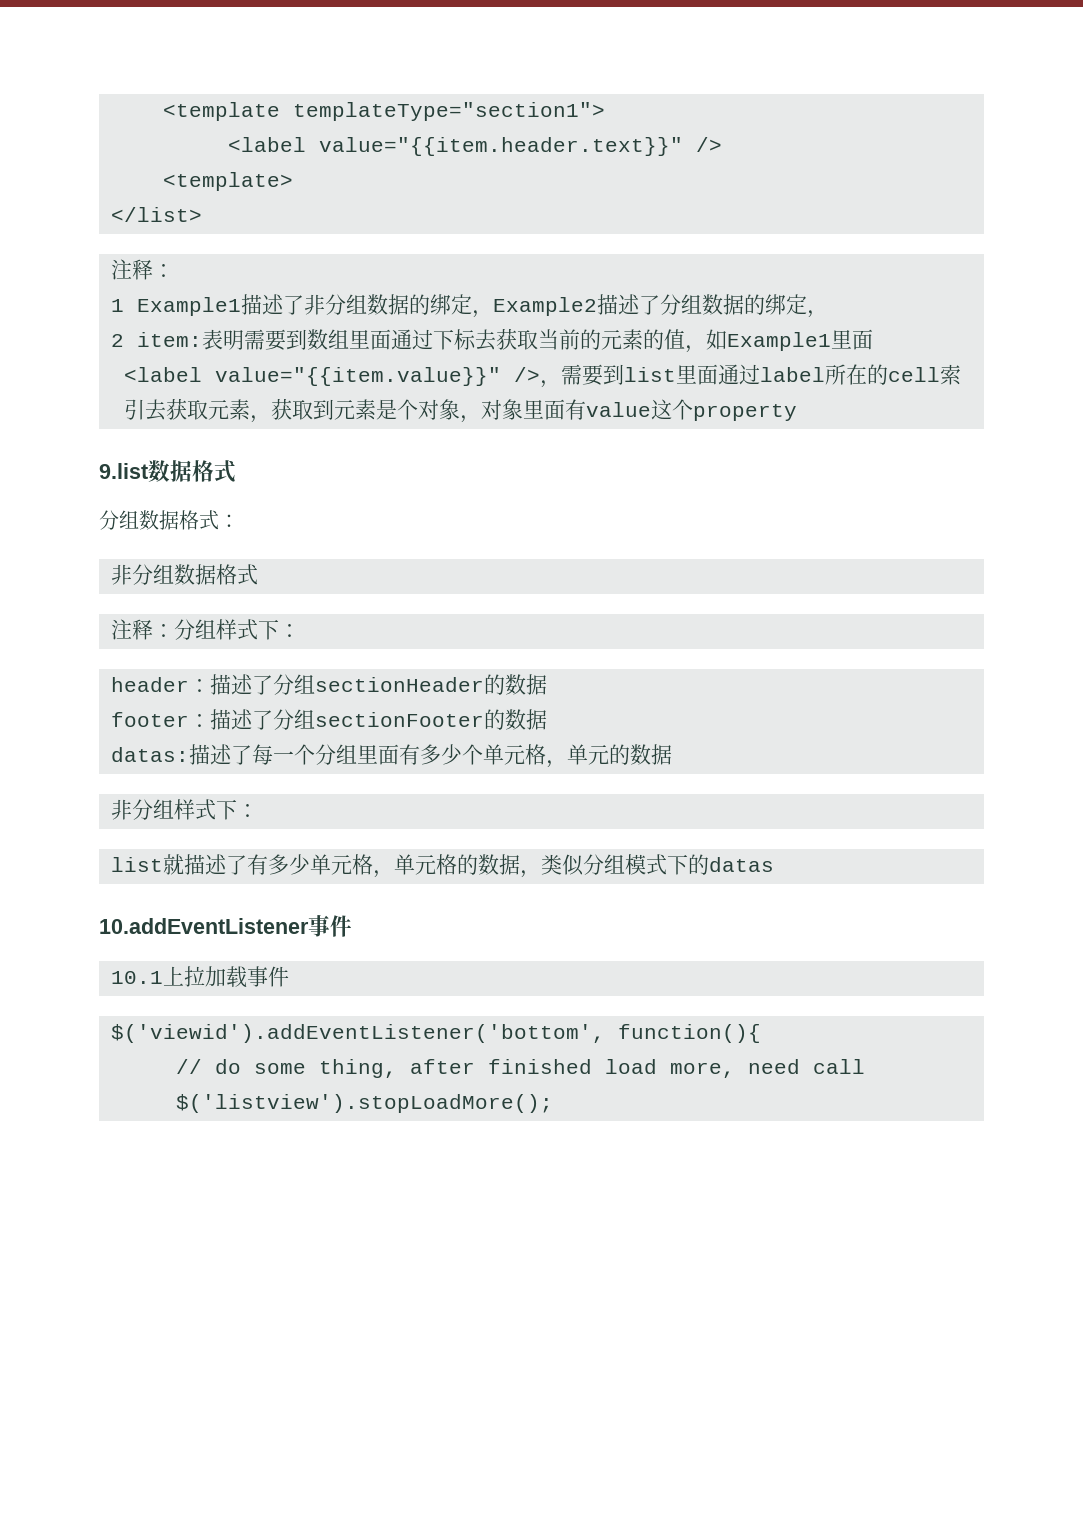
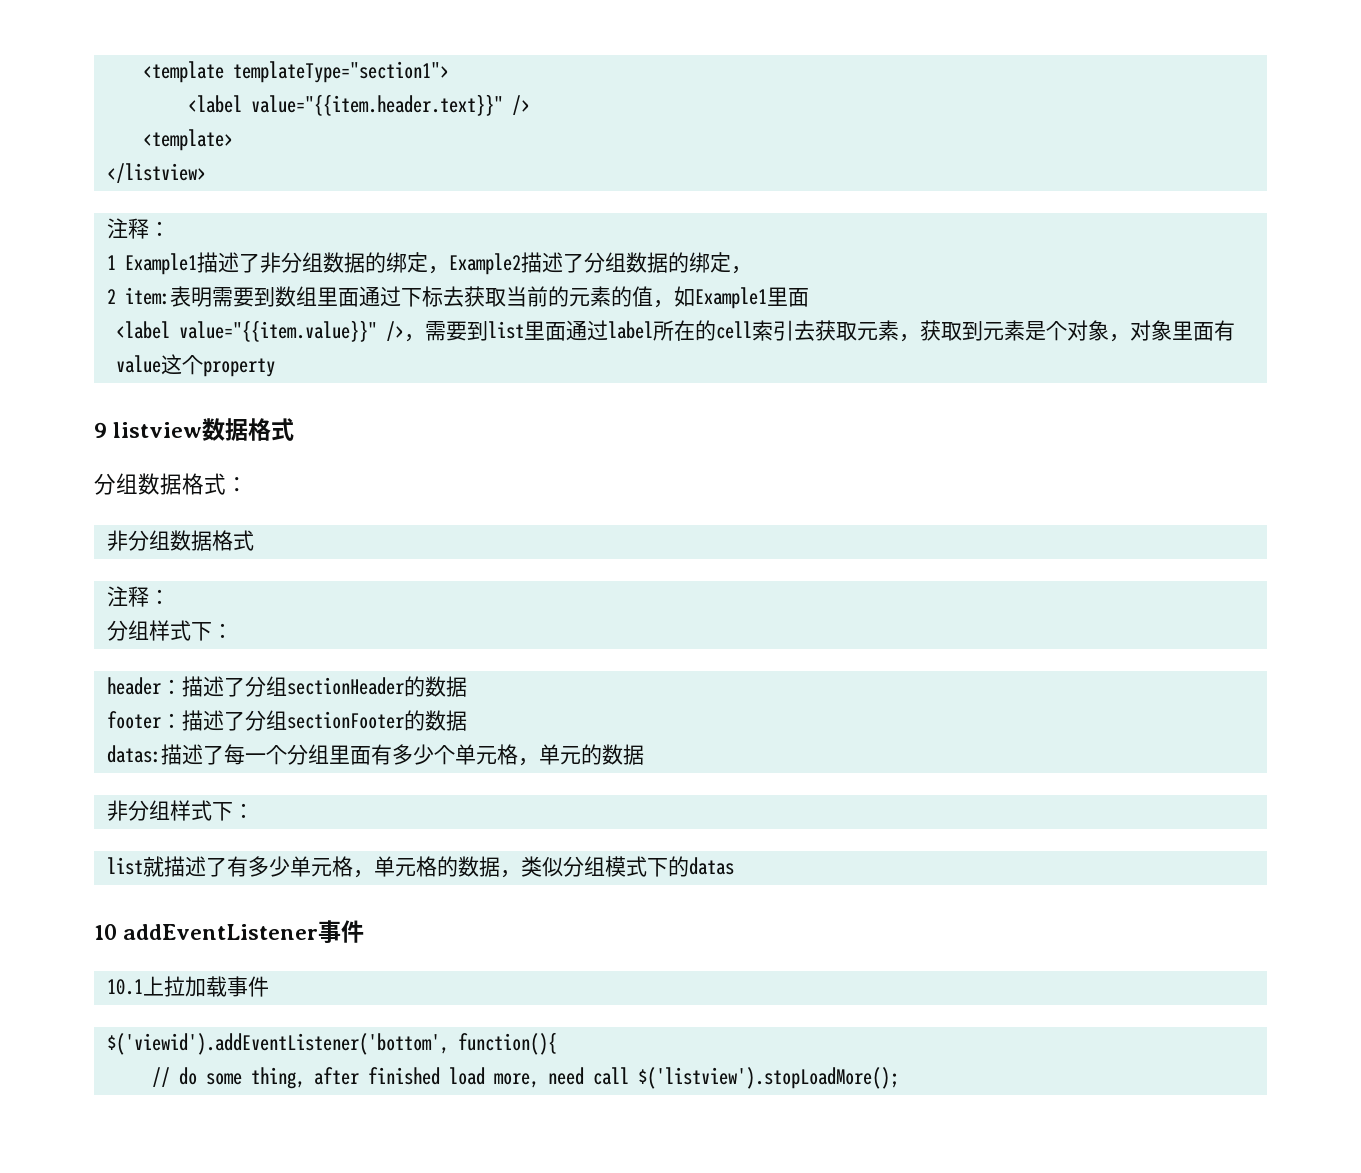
- </list>
+ </listview>
- 9.list数据格式
+ 9 listview数据格式
  非分组数据格式
- 注释：分组样式下：
+ 注释：
+ 分组样式下：
- 10.addEventListener事件
+ 10 addEventListener事件

